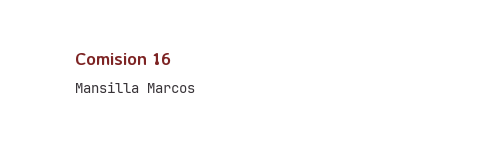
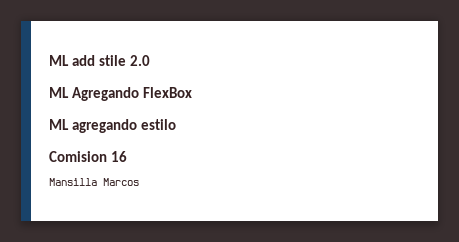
+ ML add stile 2.0
+ ML Agregando FlexBox
+ ML agregando estilo

